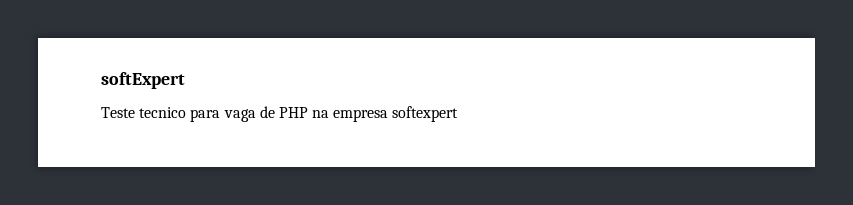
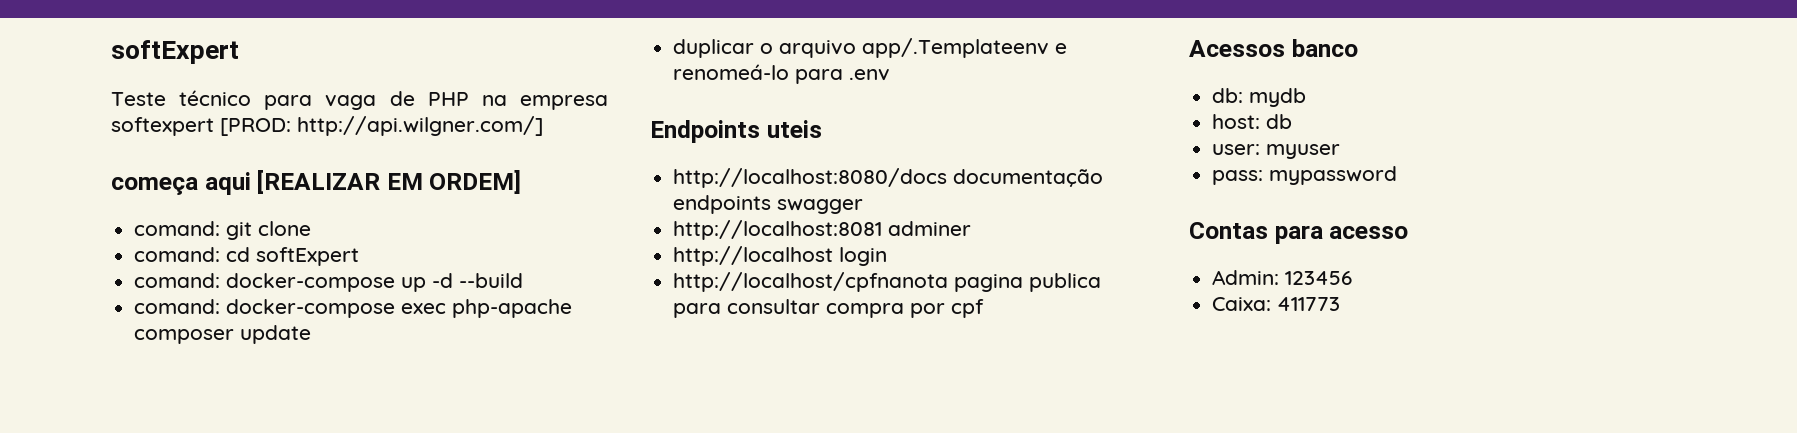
- Teste tecnico para vaga de PHP na empresa softexpert
+ Teste técnico para vaga de PHP na empresa softexpert [PROD: http://api.wilgner.com/]
+ começa aqui [REALIZAR EM ORDEM]
+ comand: git clone
+ comand: cd softExpert
+ comand: docker-compose up -d --build
+ comand: docker-compose exec php-apache composer update
+ duplicar o arquivo app/.Templateenv e renomeá-lo para .env
+ Endpoints uteis
+ http://localhost:8080/docs documentação endpoints swagger
+ http://localhost:8081 adminer
+ http://localhost login
+ http://localhost/cpfnanota pagina publica para consultar compra por cpf
+ Acessos banco
+ db: mydb
+ host: db
+ user: myuser
+ pass: mypassword
+ Contas para acesso
+ Admin: 123456
+ Caixa: 411773

